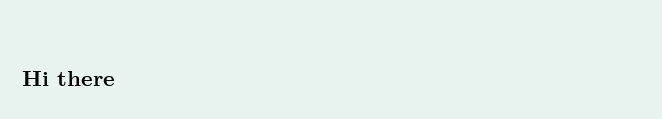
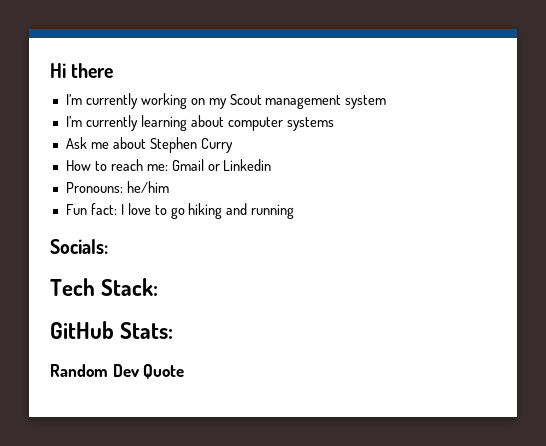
+ I’m currently working on my Scout management system
+ I’m currently learning about computer systems
+ Ask me about Stephen Curry
+ How to reach me: Gmail or Linkedin
+ Pronouns: he/him
+ Fun fact: I love to go hiking and running
+ Socials:
+ Tech Stack:
+ GitHub Stats:
+ Random Dev Quote

